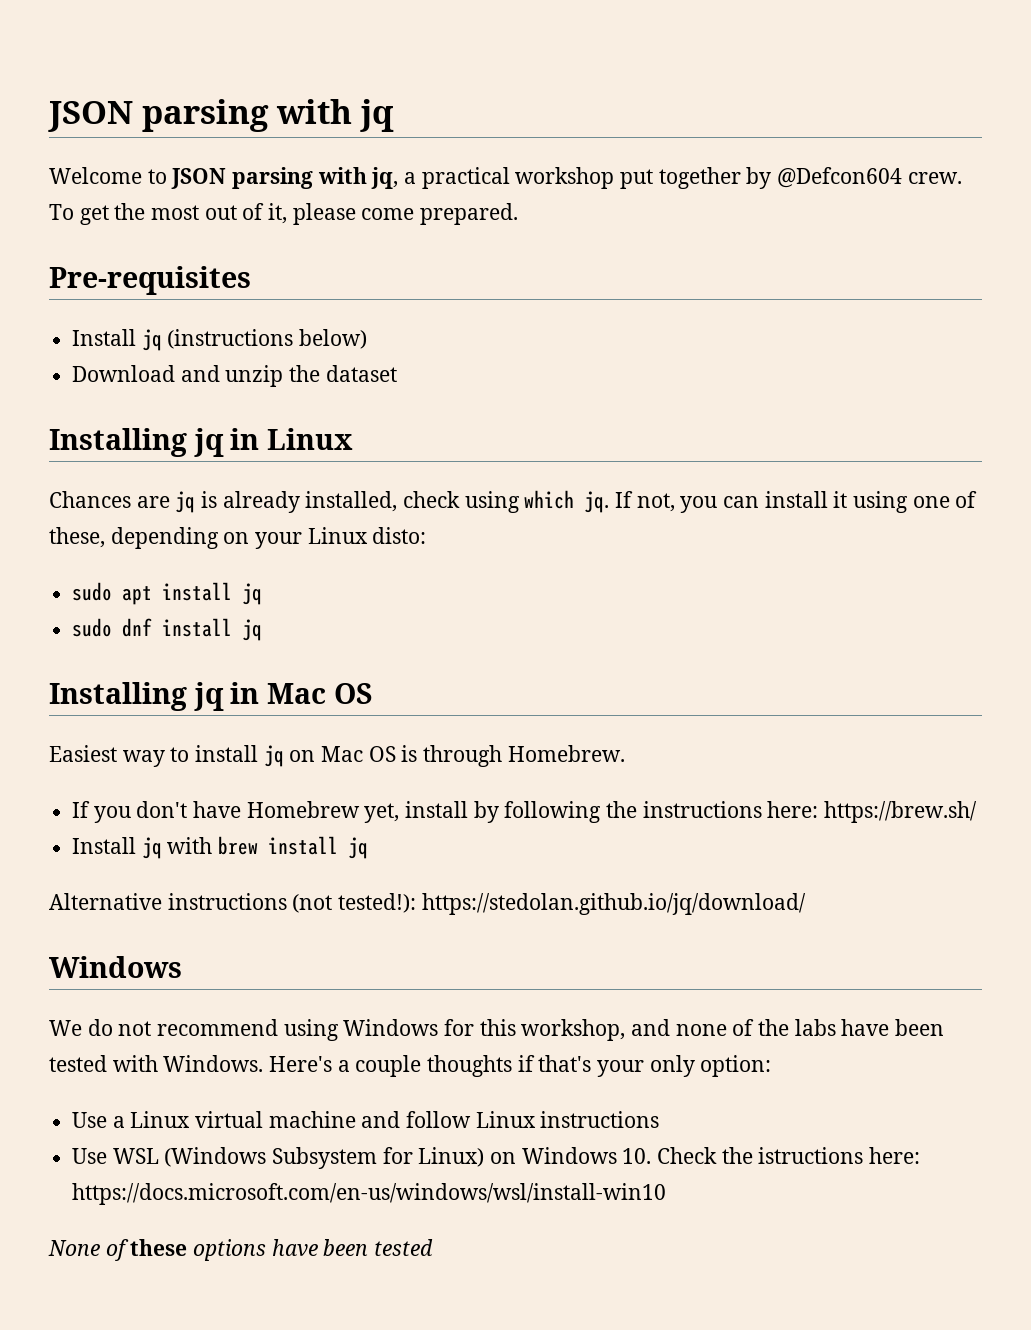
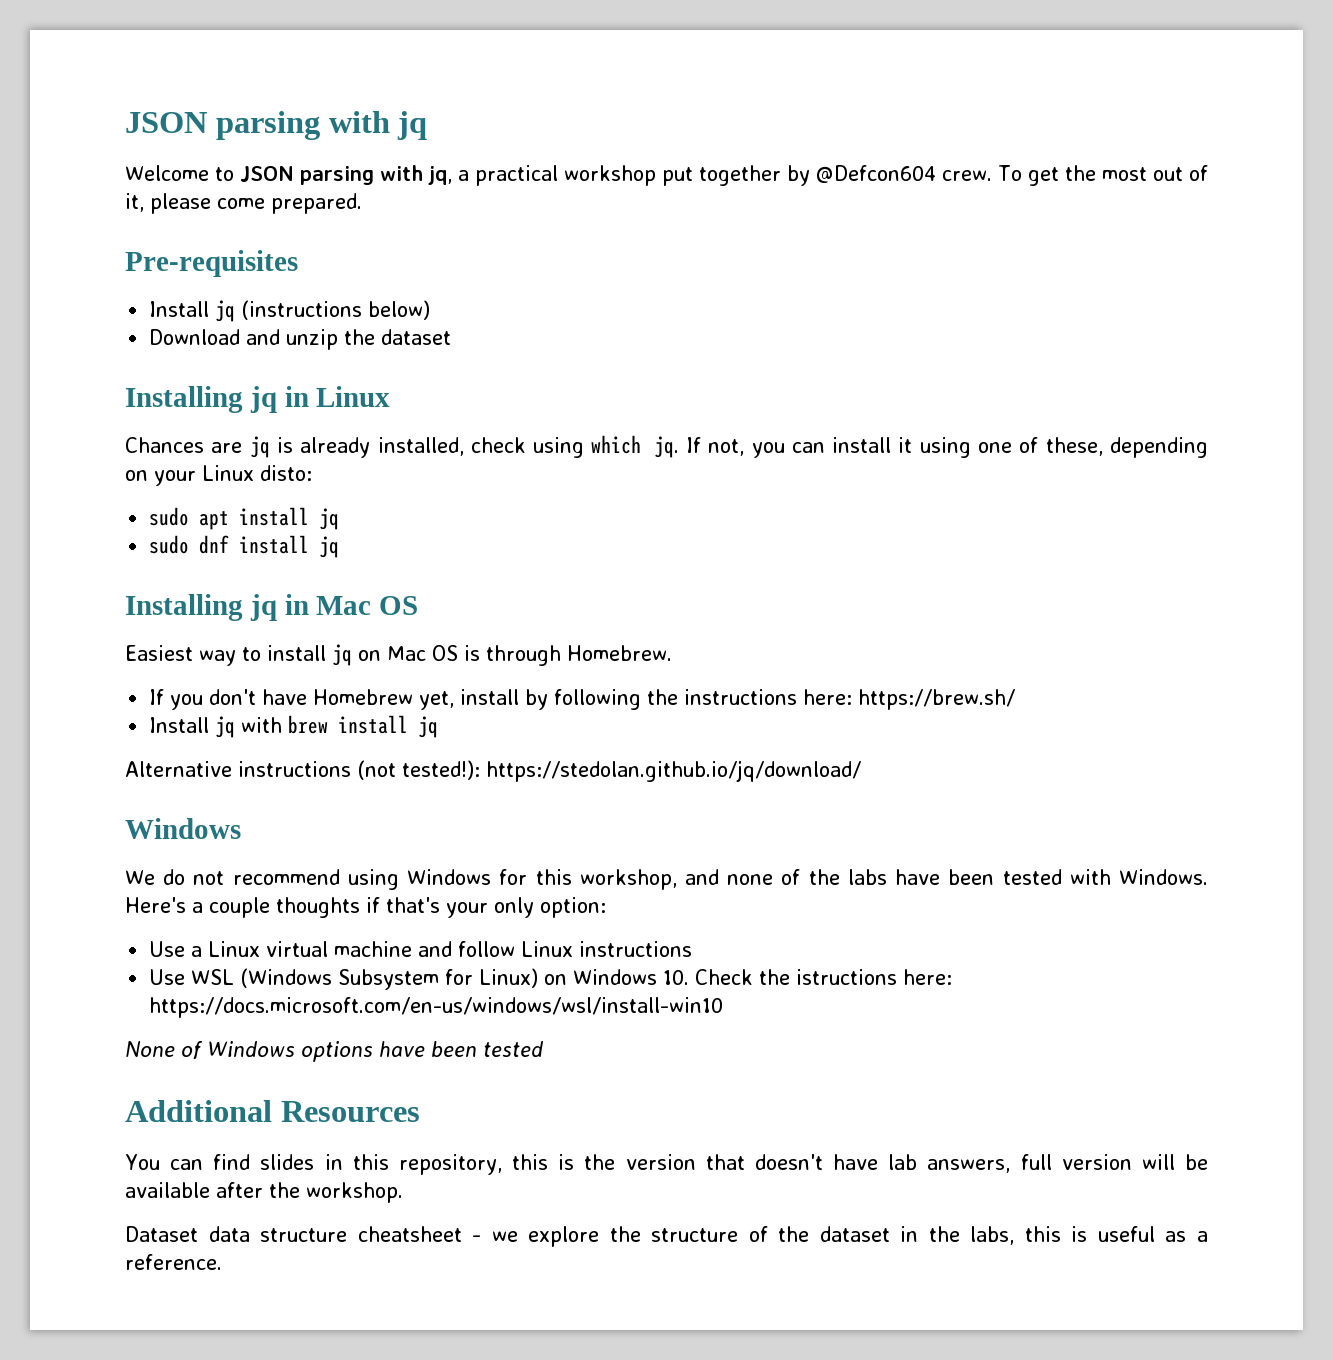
- None of these options have been tested
+ None of Windows options have been tested
+ Additional Resources
+ You can find slides in this repository, this is the version that doesn't have lab answers, full version will be available after the workshop.
+ Dataset data structure cheatsheet - we explore the structure of the dataset in the labs, this is useful as a reference.

